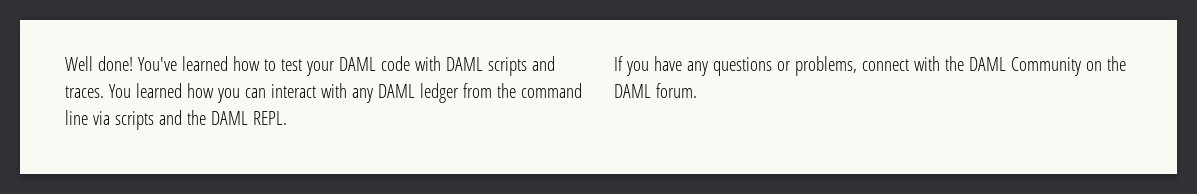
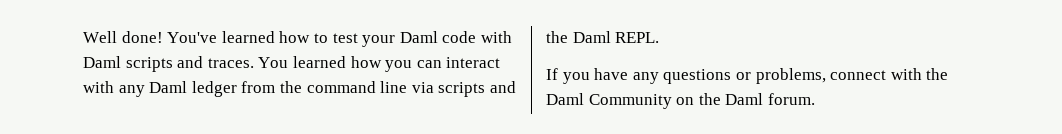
- You've learned how to test your DAML code with DAML scripts and traces.
+ You've learned how to test your Daml code with Daml scripts and traces.
- You learned how you can interact with any DAML ledger from the command line via scripts and the DAML REPL.
+ You learned how you can interact with any Daml ledger from the command line via scripts and the Daml REPL.
- If you have any questions or problems, connect with the DAML Community on the DAML forum.
+ If you have any questions or problems, connect with the Daml Community on the Daml forum.

